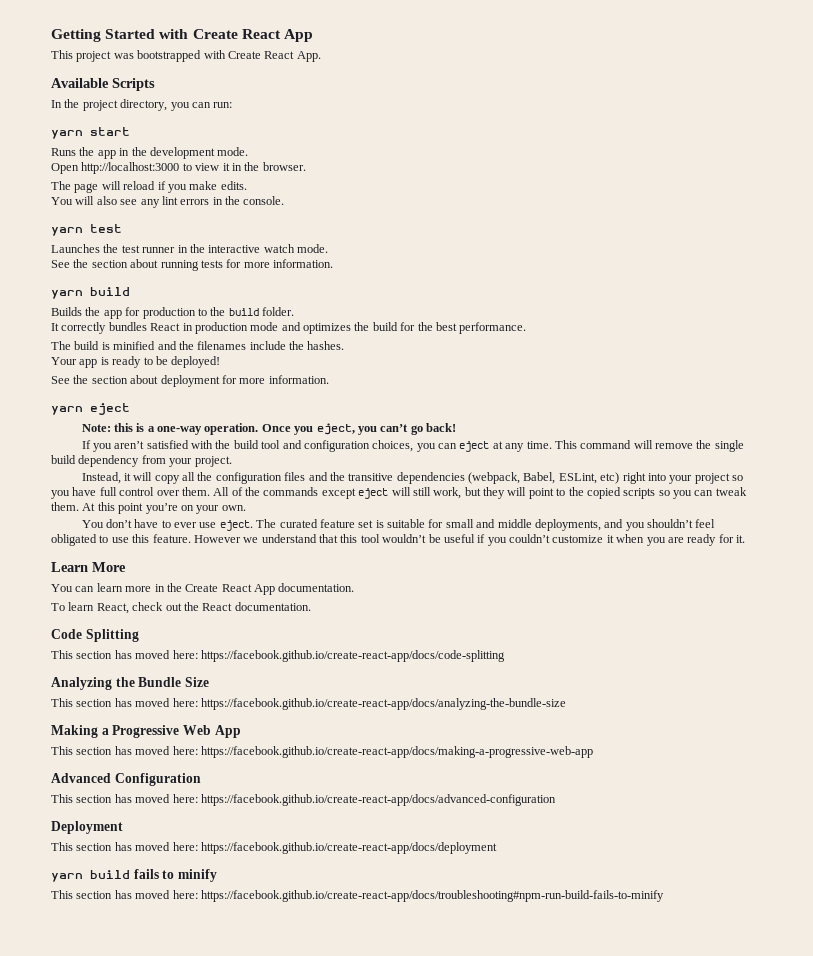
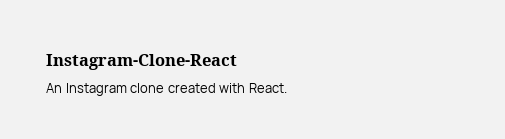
- Getting Started with Create React App
- This project was bootstrapped with Create React App.
- Available Scripts
- In the project directory, you can run:
- yarn start
- Runs the app in the development mode.
- Open http://localhost:3000 to view it in the browser.
- The page will reload if you make edits.
- You will also see any lint errors in the console.
- yarn test
- Launches the test runner in the interactive watch mode.
- See the section about running tests for more information.
- yarn build
- Builds the app for production to the build folder.
- It correctly bundles React in production mode and optimizes the build for the best performance.
- The build is minified and the filenames include the hashes.
- Your app is ready to be deployed!
- See the section about deployment for more information.
- yarn eject
- Note: this is a one-way operation. Once you eject, you can’t go back!
- If you aren’t satisfied with the build tool and configuration choices, you can eject at any time. This command will remove the single build dependency from your project.
- Instead, it will copy all the configuration files and the transitive dependencies (webpack, Babel, ESLint, etc) right into your project so you have full control over them. All of the commands except eject will still work, but they will point to the copied scripts so you can tweak them. At this point you’re on your own.
- You don’t have to ever use eject. The curated feature set is suitable for small and middle deployments, and you shouldn’t feel obligated to use this feature. However we understand that this tool wouldn’t be useful if you couldn’t customize it when you are ready for it.
- Learn More
- You can learn more in the Create React App documentation.
- To learn React, check out the React documentation.
- Code Splitting
- This section has moved here: https://facebook.github.io/create-react-app/docs/code-splitting
- Analyzing the Bundle Size
- This section has moved here: https://facebook.github.io/create-react-app/docs/analyzing-the-bundle-size
- Making a Progressive Web App
- This section has moved here: https://facebook.github.io/create-react-app/docs/making-a-progressive-web-app
- Advanced Configuration
- This section has moved here: https://facebook.github.io/create-react-app/docs/advanced-configuration
- Deployment
- This section has moved here: https://facebook.github.io/create-react-app/docs/deployment
- yarn build fails to minify
- This section has moved here: https://facebook.github.io/create-react-app/docs/troubleshooting#npm-run-build-fails-to-minify
+ Instagram-Clone-React
+ An Instagram clone created with React.

